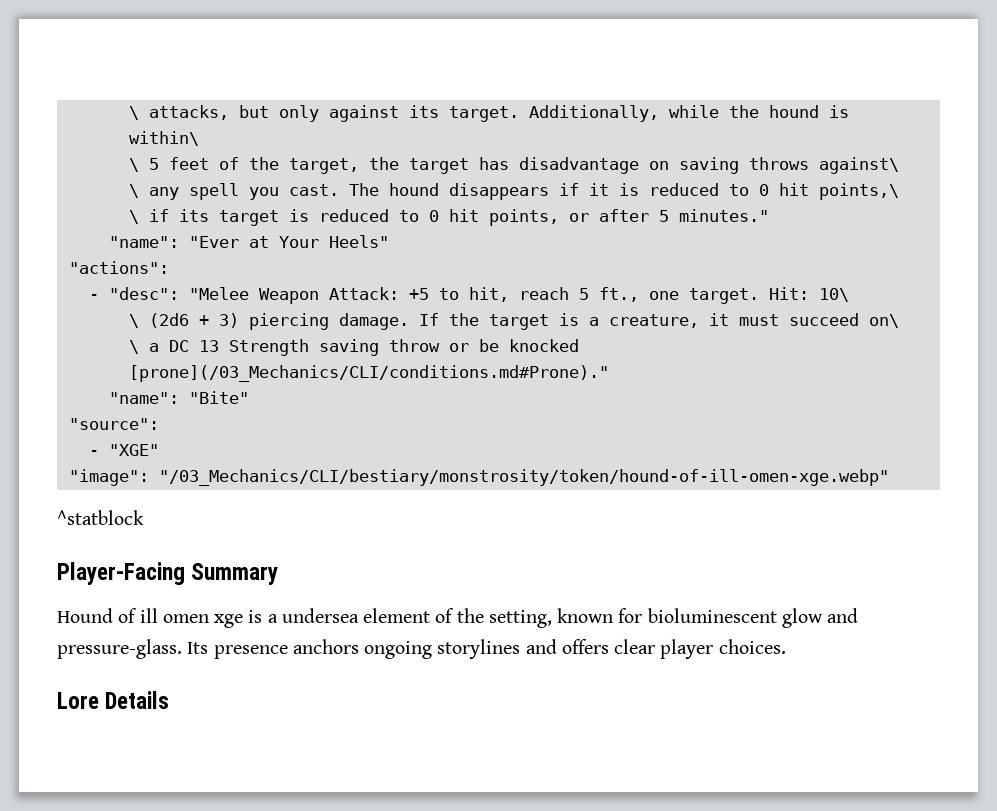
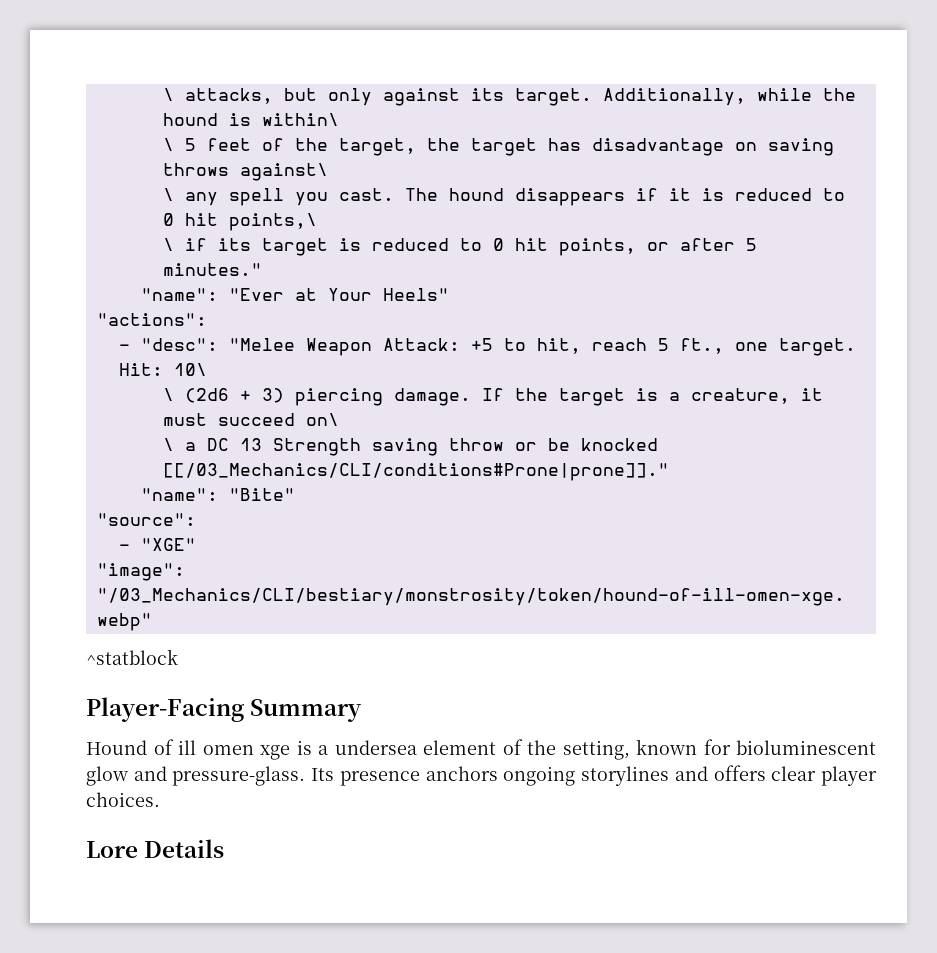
- \ a DC 13 Strength saving throw or be knocked [prone](/03_Mechanics/CLI/conditions.md#Prone)."
+ \ a DC 13 Strength saving throw or be knocked [[/03_Mechanics/CLI/conditions#Prone|prone]]."

